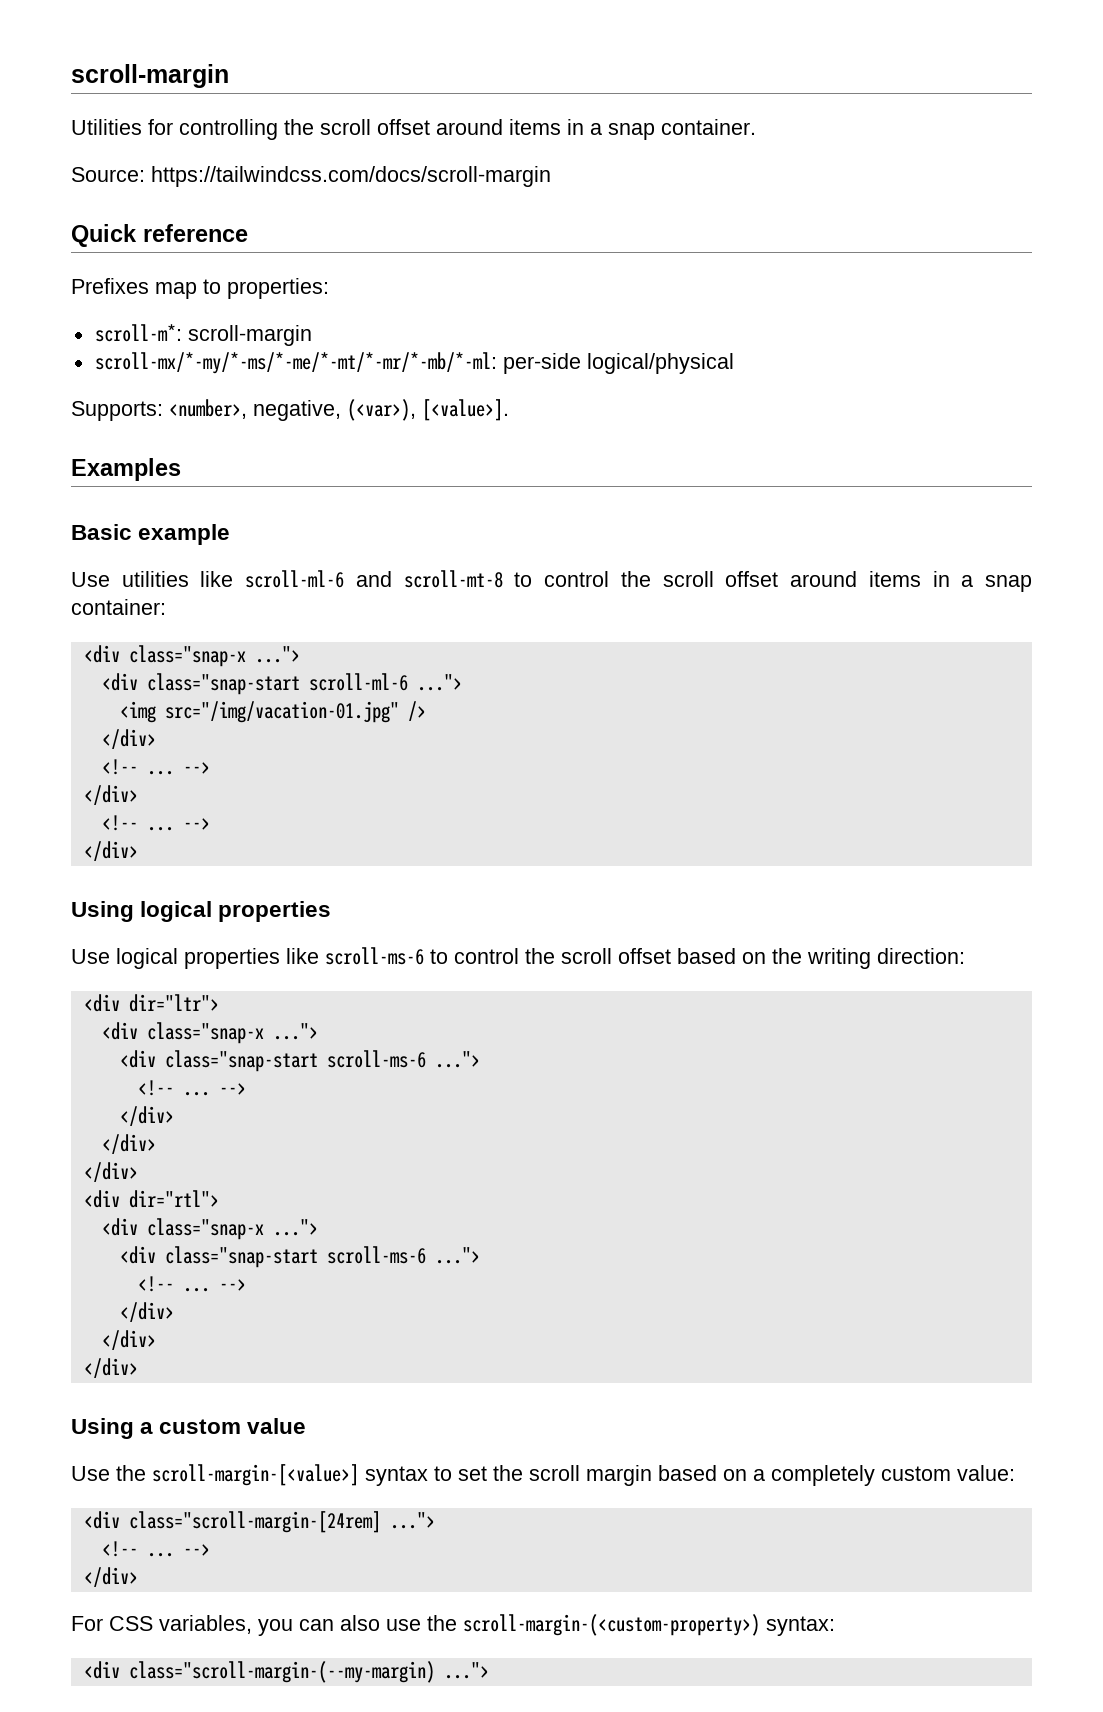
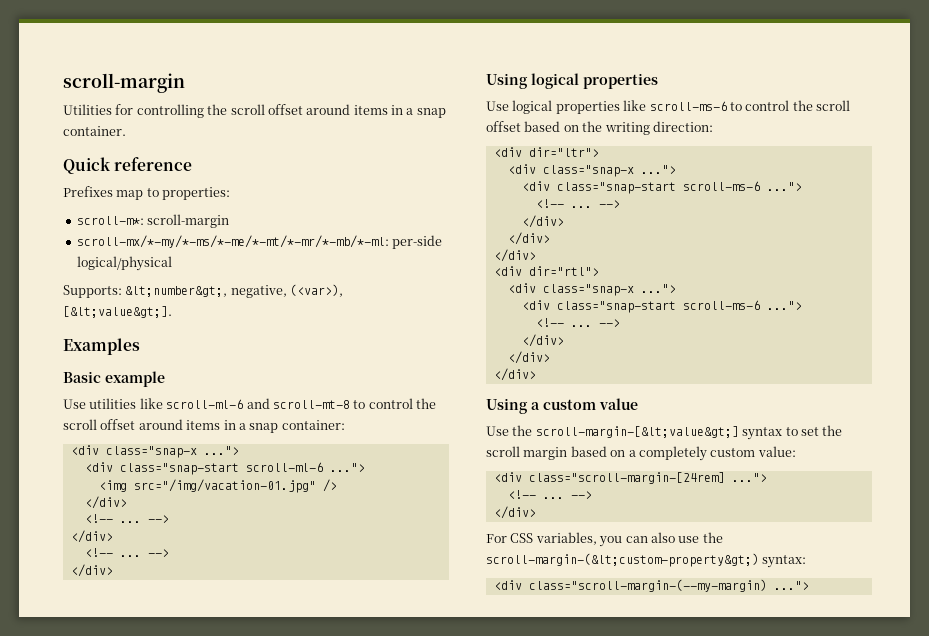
- Source: https://tailwindcss.com/docs/scroll-margin
- Supports: <number>, negative, (<var>), [<value>].
+ Supports: &lt;number&gt;, negative, (<var>), [&lt;value&gt;].
- Use the scroll-margin-[<value>] syntax to set the scroll margin based on a completely custom value:
+ Use the scroll-margin-[&lt;value&gt;] syntax to set the scroll margin based on a completely custom value:
- For CSS variables, you can also use the scroll-margin-(<custom-property>) syntax:
+ For CSS variables, you can also use the scroll-margin-(&lt;custom-property&gt;) syntax:

